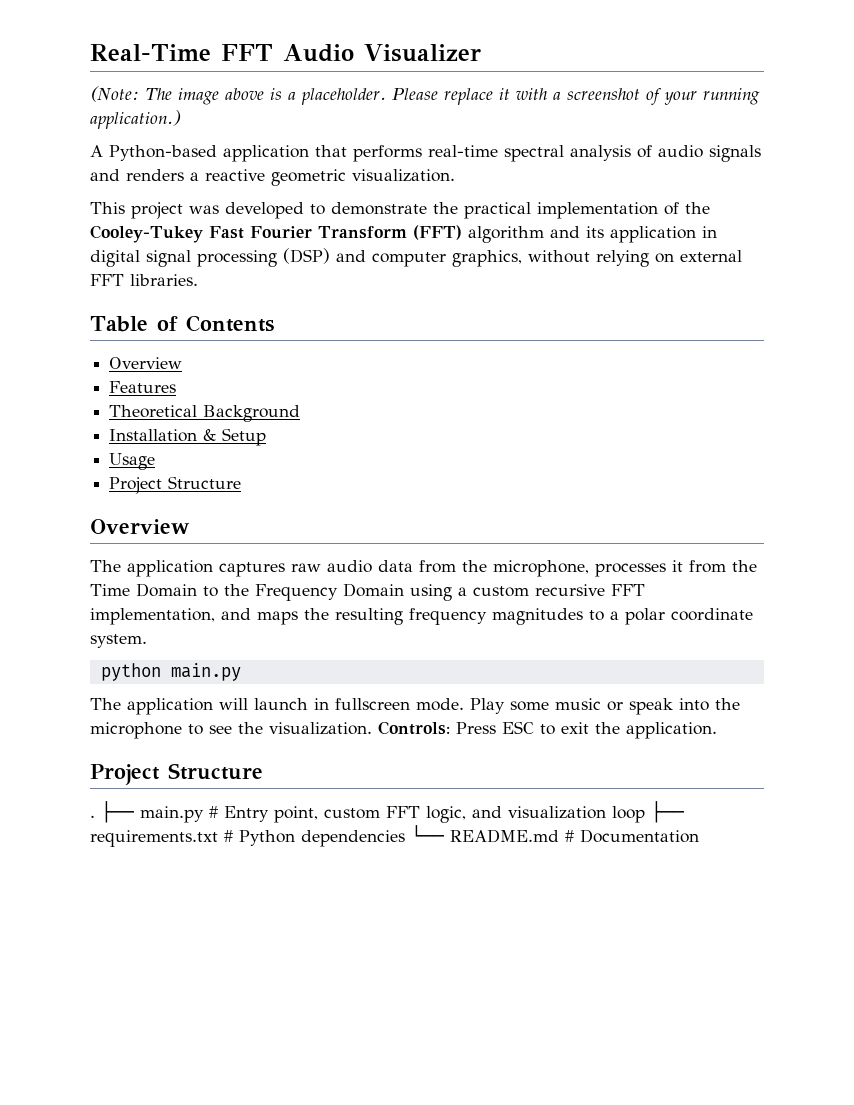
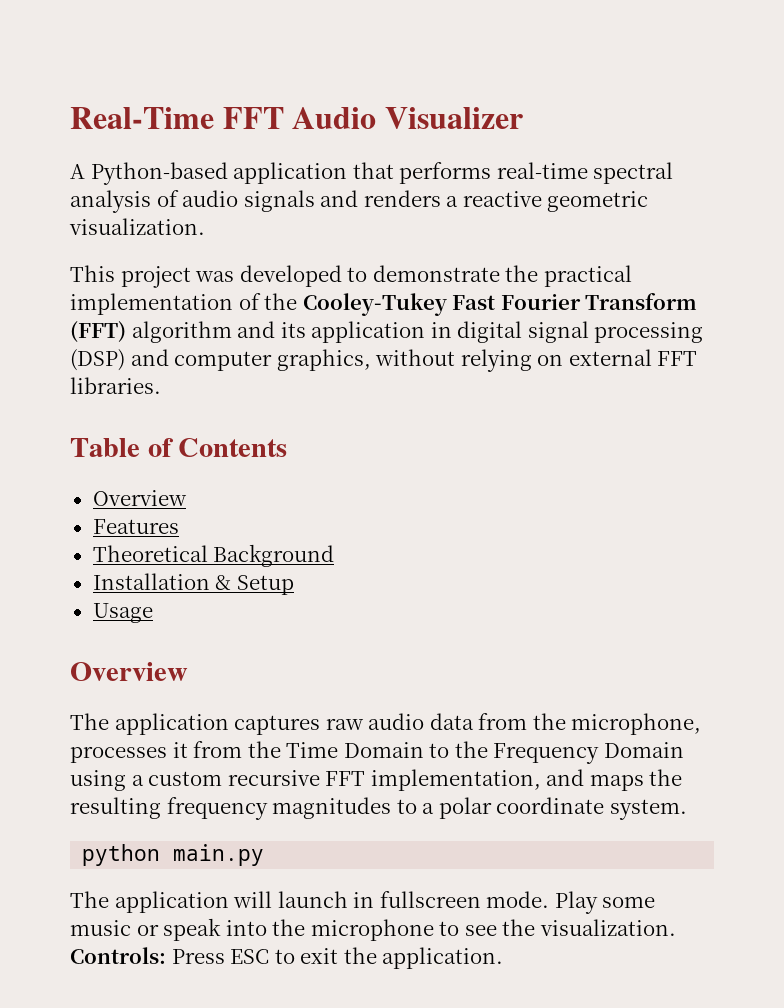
- (Note: The image above is a placeholder. Please replace it with a screenshot of your running application.)
  Usage
- Project Structure
  Controls: Press ESC to exit the application.
- Project Structure
- . ├── main.py # Entry point, custom FFT logic, and visualization loop ├── requirements.txt # Python dependencies └── README.md # Documentation

